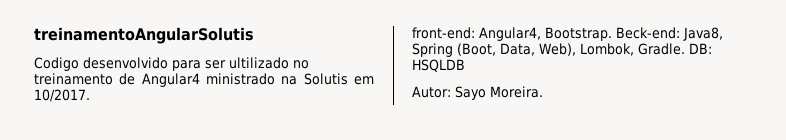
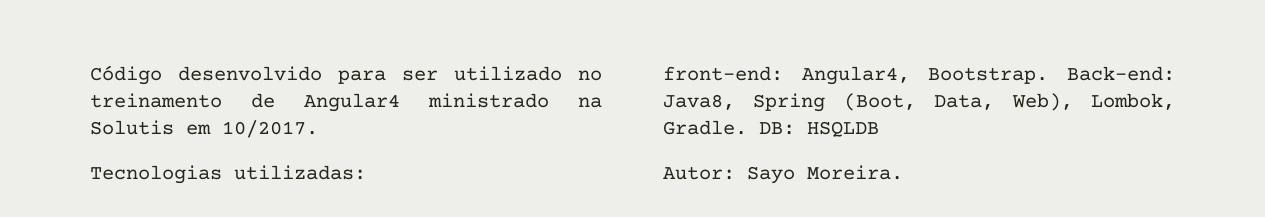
- treinamentoAngularSolutis
- Codigo desenvolvido para ser ultilizado no treinamento de Angular4 ministrado na Solutis em 10/2017.
+ Código desenvolvido para ser utilizado no treinamento de Angular4 ministrado na Solutis em 10/2017.
+ Tecnologias utilizadas:
- Beck-end: Java8, Spring (Boot, Data, Web), Lombok, Gradle.
+ Back-end: Java8, Spring (Boot, Data, Web), Lombok, Gradle.

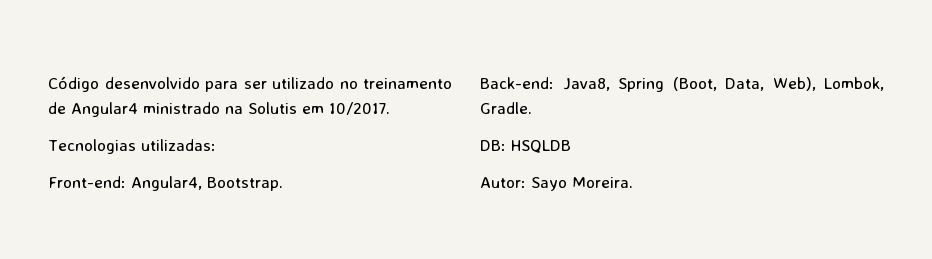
- front-end: Angular4, Bootstrap. Back-end: Java8, Spring (Boot, Data, Web), Lombok, Gradle. DB: HSQLDB
+ Front-end: Angular4, Bootstrap.
+ Back-end: Java8, Spring (Boot, Data, Web), Lombok, Gradle.
+ DB: HSQLDB

